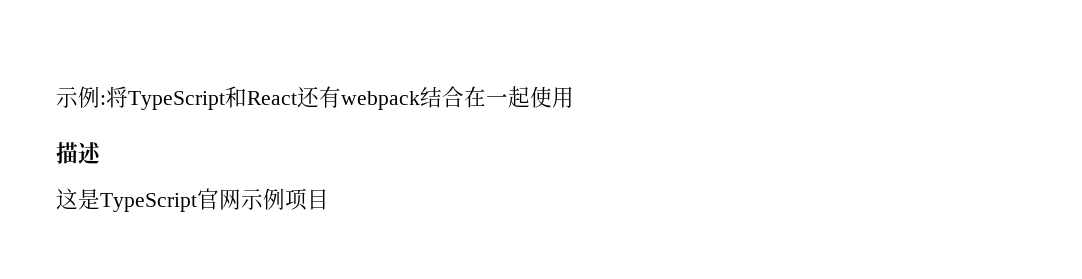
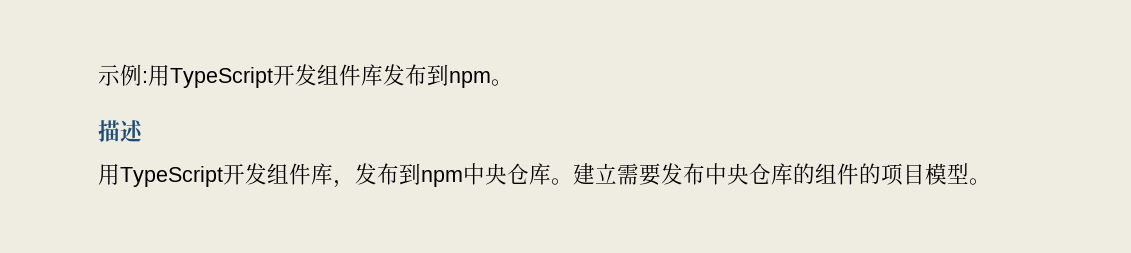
- 示例:将TypeScript和React还有webpack结合在一起使用
+ 示例:用TypeScript开发组件库发布到npm。
  描述
- 这是TypeScript官网示例项目
+ 用TypeScript开发组件库，发布到npm中央仓库。建立需要发布中央仓库的组件的项目模型。

